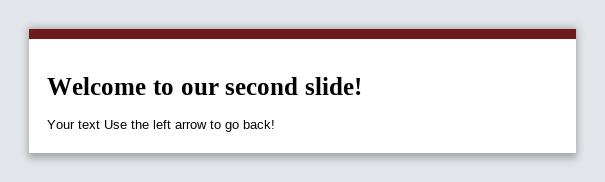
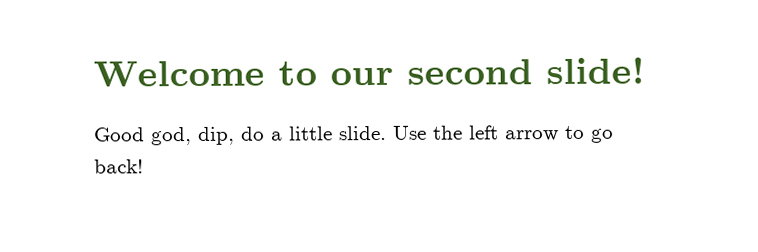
- Your text Use the left arrow to go back!
+ Good god, dip, do a little slide. Use the left arrow to go back!

